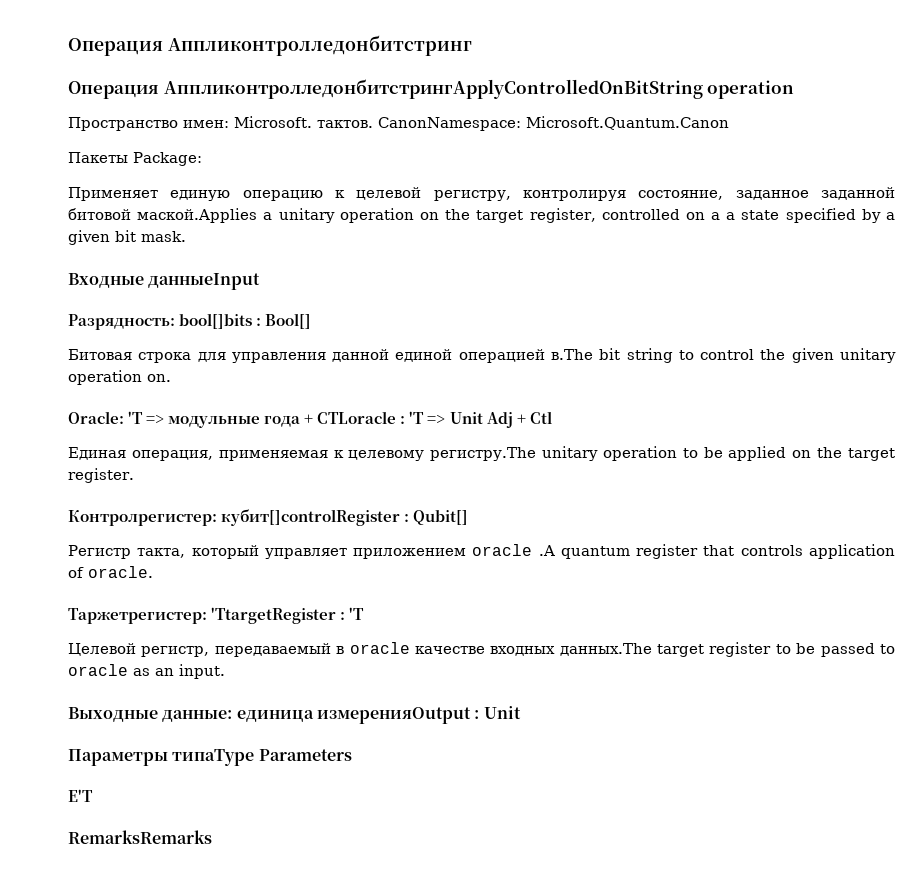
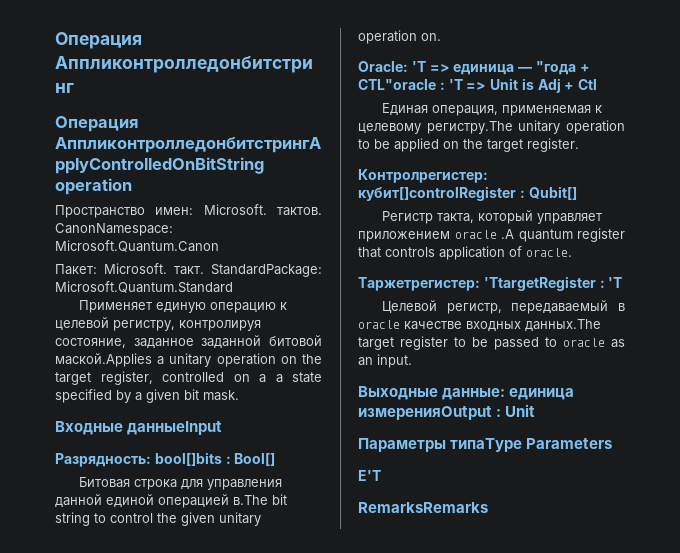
- Пакеты Package:
+ Пакет: Microsoft. такт. StandardPackage: Microsoft.Quantum.Standard
- Oracle: 'T => модульные года + CTLoracle : 'T => Unit Adj + Ctl
+ Oracle: 'T => единица — "года + CTL"oracle : 'T => Unit is Adj + Ctl

